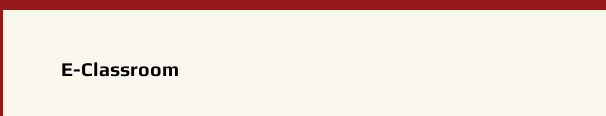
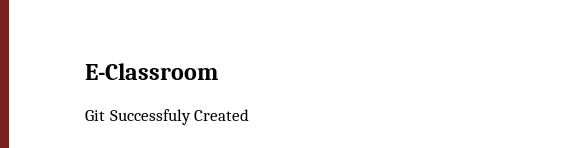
+ Git Successfuly Created

